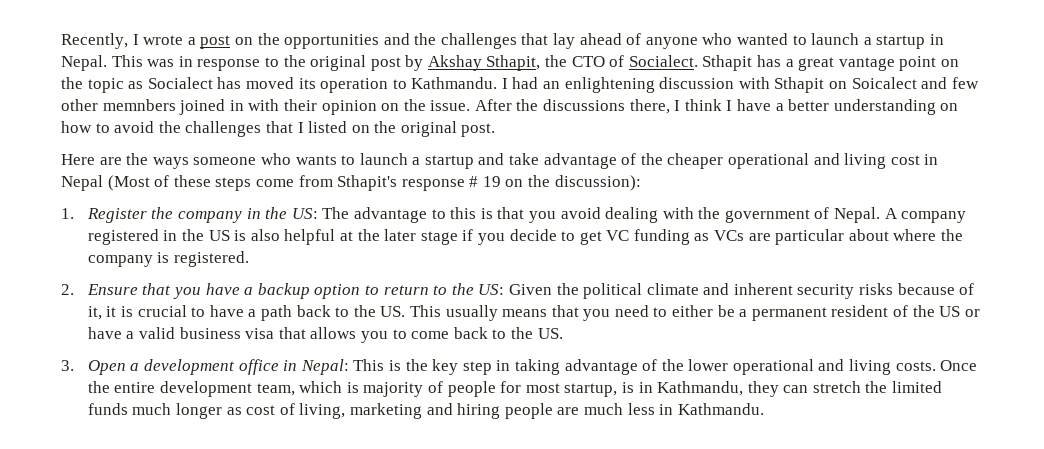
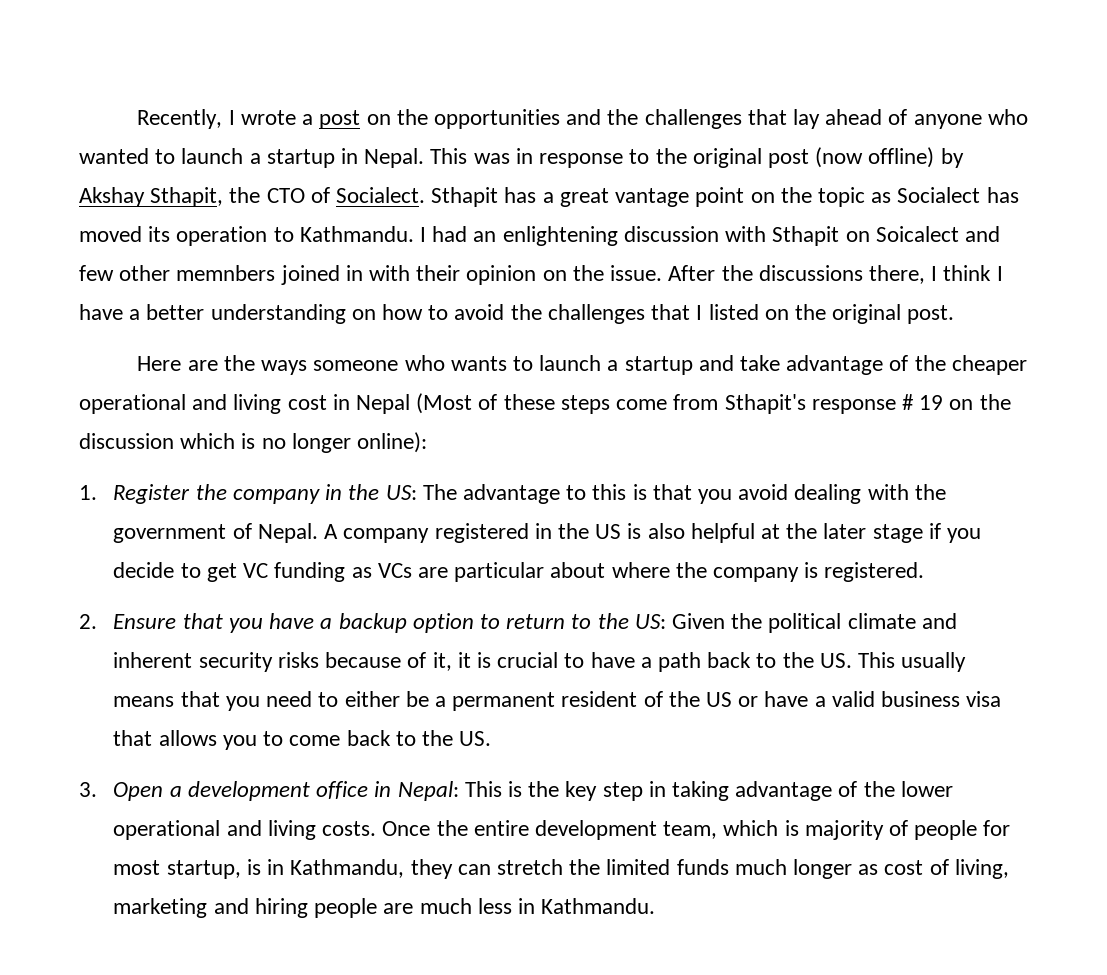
- This was in response to the original post by Akshay Sthapit, the CTO of Socialect.
+ This was in response to the original post (now offline) by Akshay Sthapit, the CTO of Socialect.
- Here are the ways someone who wants to launch a startup and take advantage of the cheaper operational and living cost in Nepal (Most of these steps come from Sthapit's response # 19 on the discussion):
+ Here are the ways someone who wants to launch a startup and take advantage of the cheaper operational and living cost in Nepal (Most of these steps come from Sthapit's response # 19 on the discussion which is no longer online):

